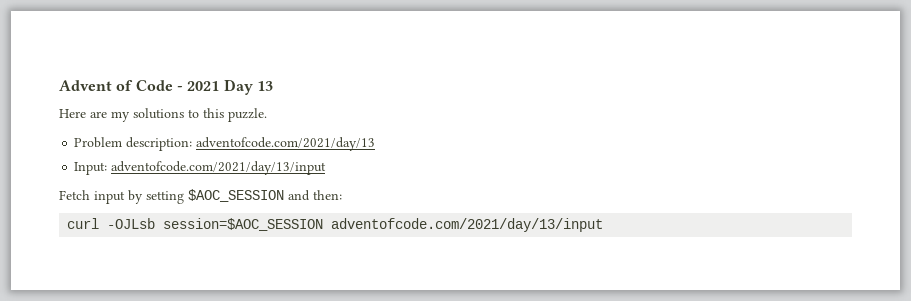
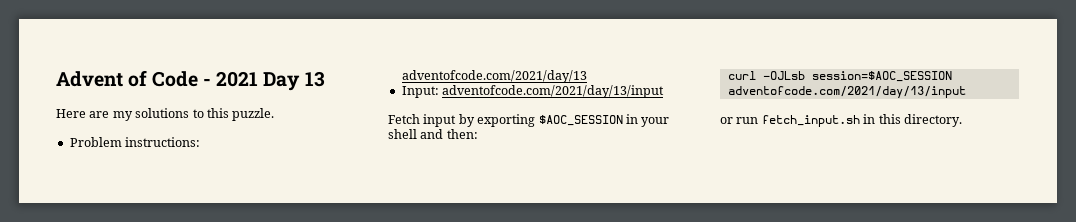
- Problem description: adventofcode.com/2021/day/13
+ Problem instructions: adventofcode.com/2021/day/13
- Fetch input by setting $AOC_SESSION and then:
+ Fetch input by exporting $AOC_SESSION in your shell and then:
+ or run fetch_input.sh in this directory.

